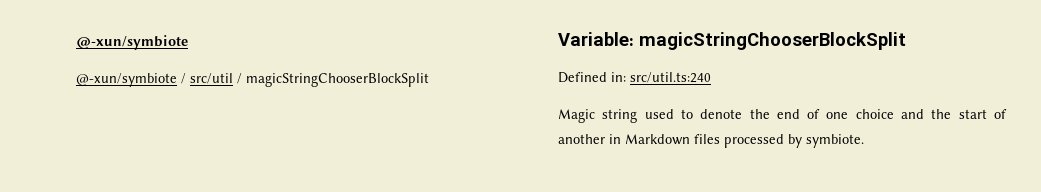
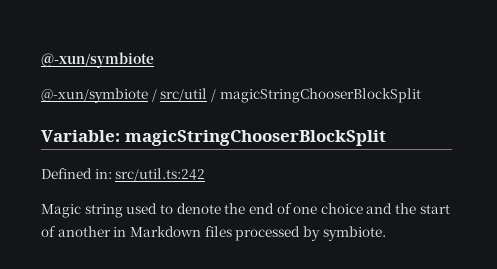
- Defined in: src/util.ts:240
+ Defined in: src/util.ts:242

